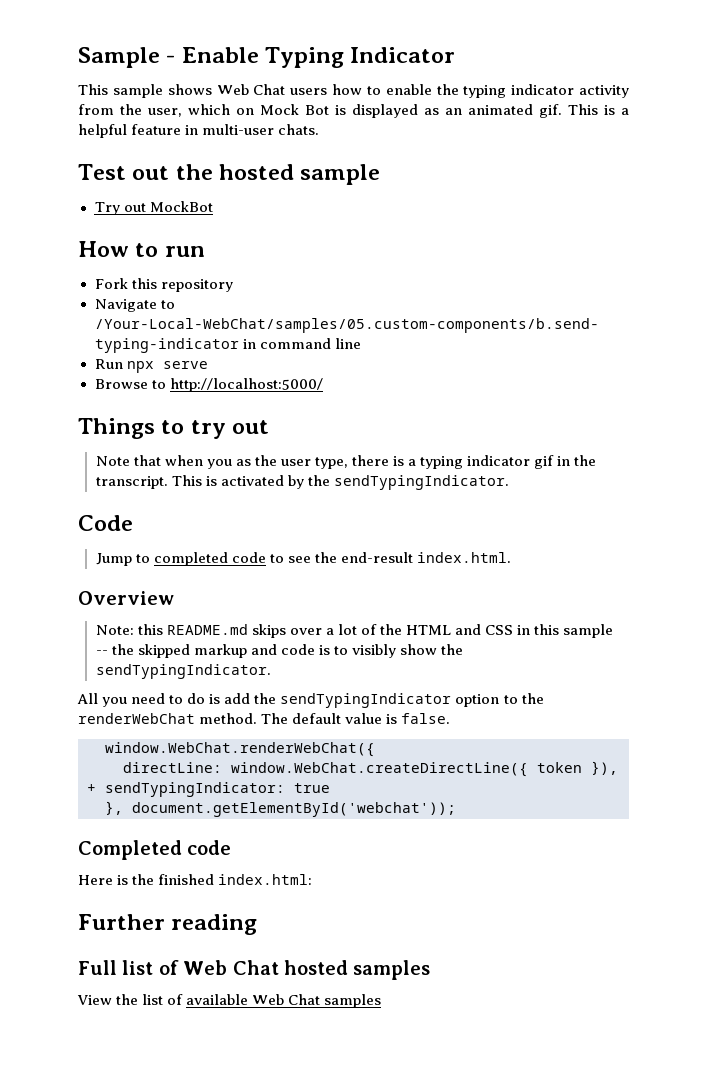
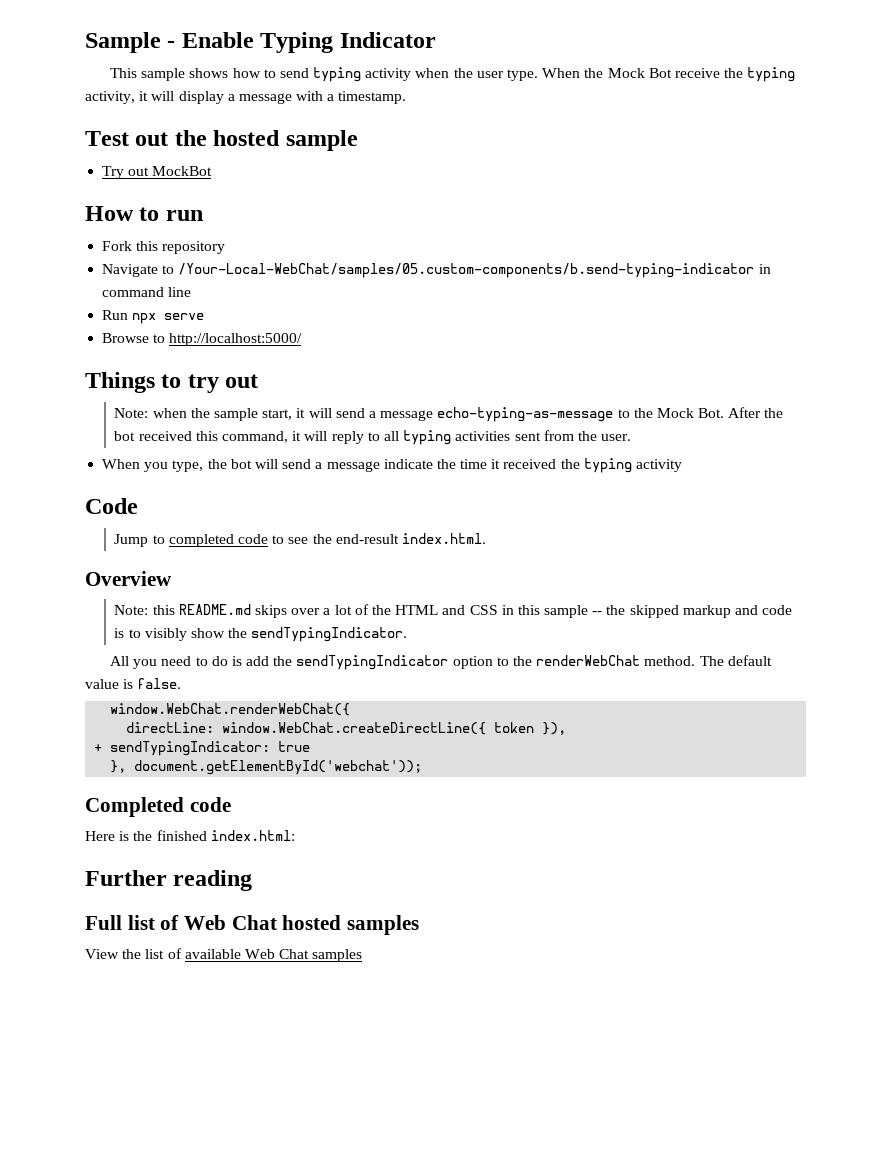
- This sample shows Web Chat users how to enable the typing indicator activity from the user, which on Mock Bot is displayed as an animated gif. This is a helpful feature in multi-user chats.
+ This sample shows how to send typing activity when the user type. When the Mock Bot receive the typing activity, it will display a message with a timestamp.
- Note that when you as the user type, there is a typing indicator gif in the transcript. This is activated by the sendTypingIndicator.
+ Note: when the sample start, it will send a message echo-typing-as-message to the Mock Bot. After the bot received this command, it will reply to all typing activities sent from the user.
+ When you type, the bot will send a message indicate the time it received the typing activity

